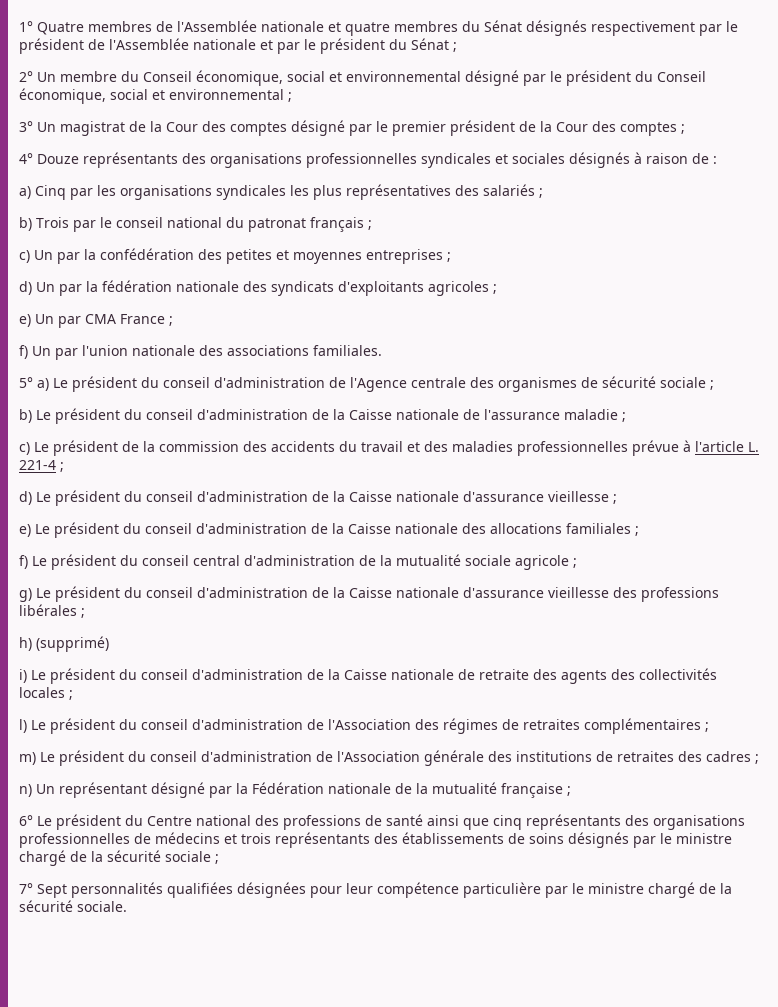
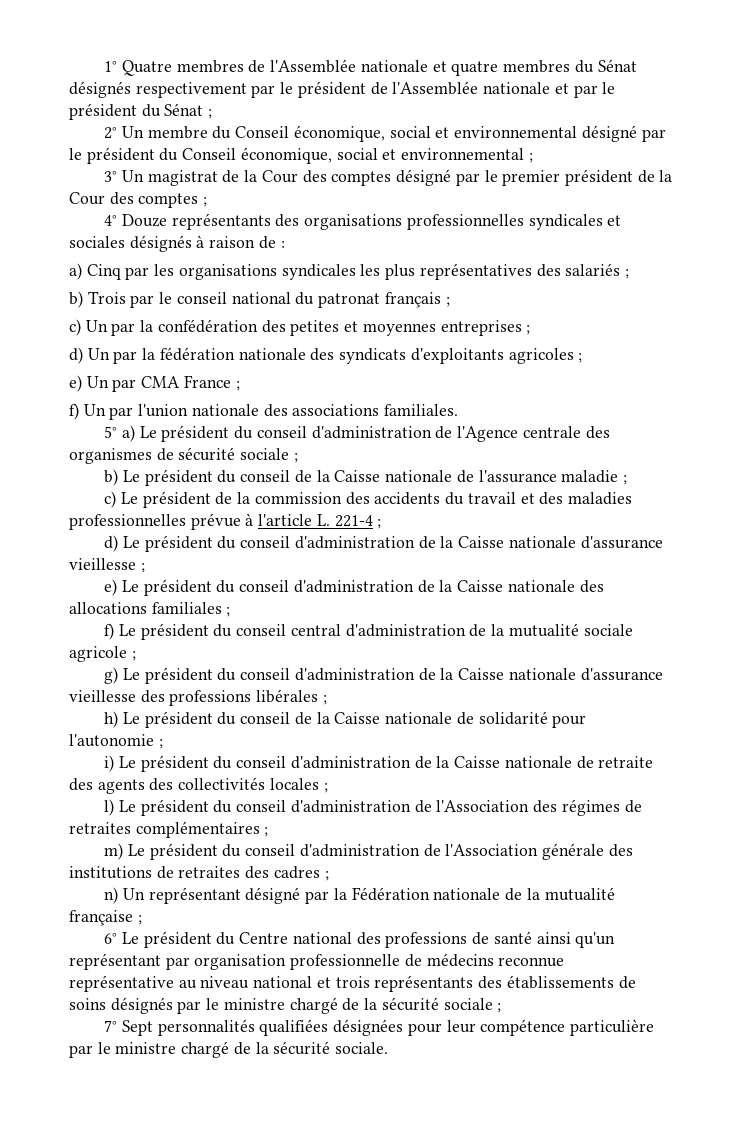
- b) Le président du conseil d'administration de la Caisse nationale de l'assurance maladie ;
+ b) Le président du conseil de la Caisse nationale de l'assurance maladie ;
- h) (supprimé)
+ h) Le président du conseil de la Caisse nationale de solidarité pour l'autonomie ;
- 6° Le président du Centre national des professions de santé ainsi que cinq représentants des organisations professionnelles de médecins et trois représentants des établissements de soins désignés par le ministre chargé de la sécurité sociale ;
+ 6° Le président du Centre national des professions de santé ainsi qu'un représentant par organisation professionnelle de médecins reconnue représentative au niveau national et trois représentants des établissements de soins désignés par le ministre chargé de la sécurité sociale ;

